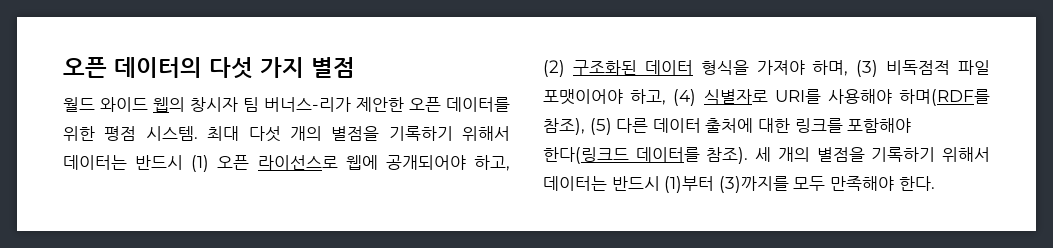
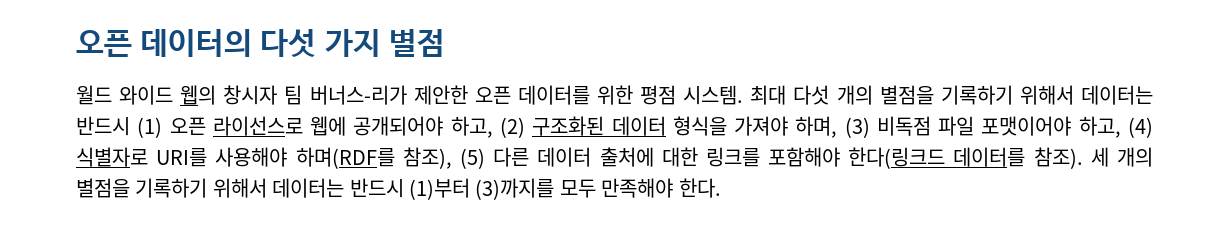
- 최대 다섯 개의 별점을 기록하기 위해서 데이터는 반드시 (1) 오픈 라이선스로 웹에 공개되어야 하고, (2) 구조화된 데이터 형식을 가져야 하며, (3) 비독점적 파일 포맷이어야 하고, (4) 식별자로 URI를 사용해야 하며(RDF를 참조), (5) 다른 데이터 출처에 대한 링크를 포함해야 한다(링크드 데이터를 참조).
+ 최대 다섯 개의 별점을 기록하기 위해서 데이터는 반드시 (1) 오픈 라이선스로 웹에 공개되어야 하고, (2) 구조화된 데이터 형식을 가져야 하며, (3) 비독점 파일 포맷이어야 하고, (4) 식별자로 URI를 사용해야 하며(RDF를 참조), (5) 다른 데이터 출처에 대한 링크를 포함해야 한다(링크드 데이터를 참조).

